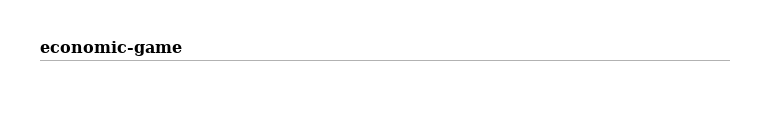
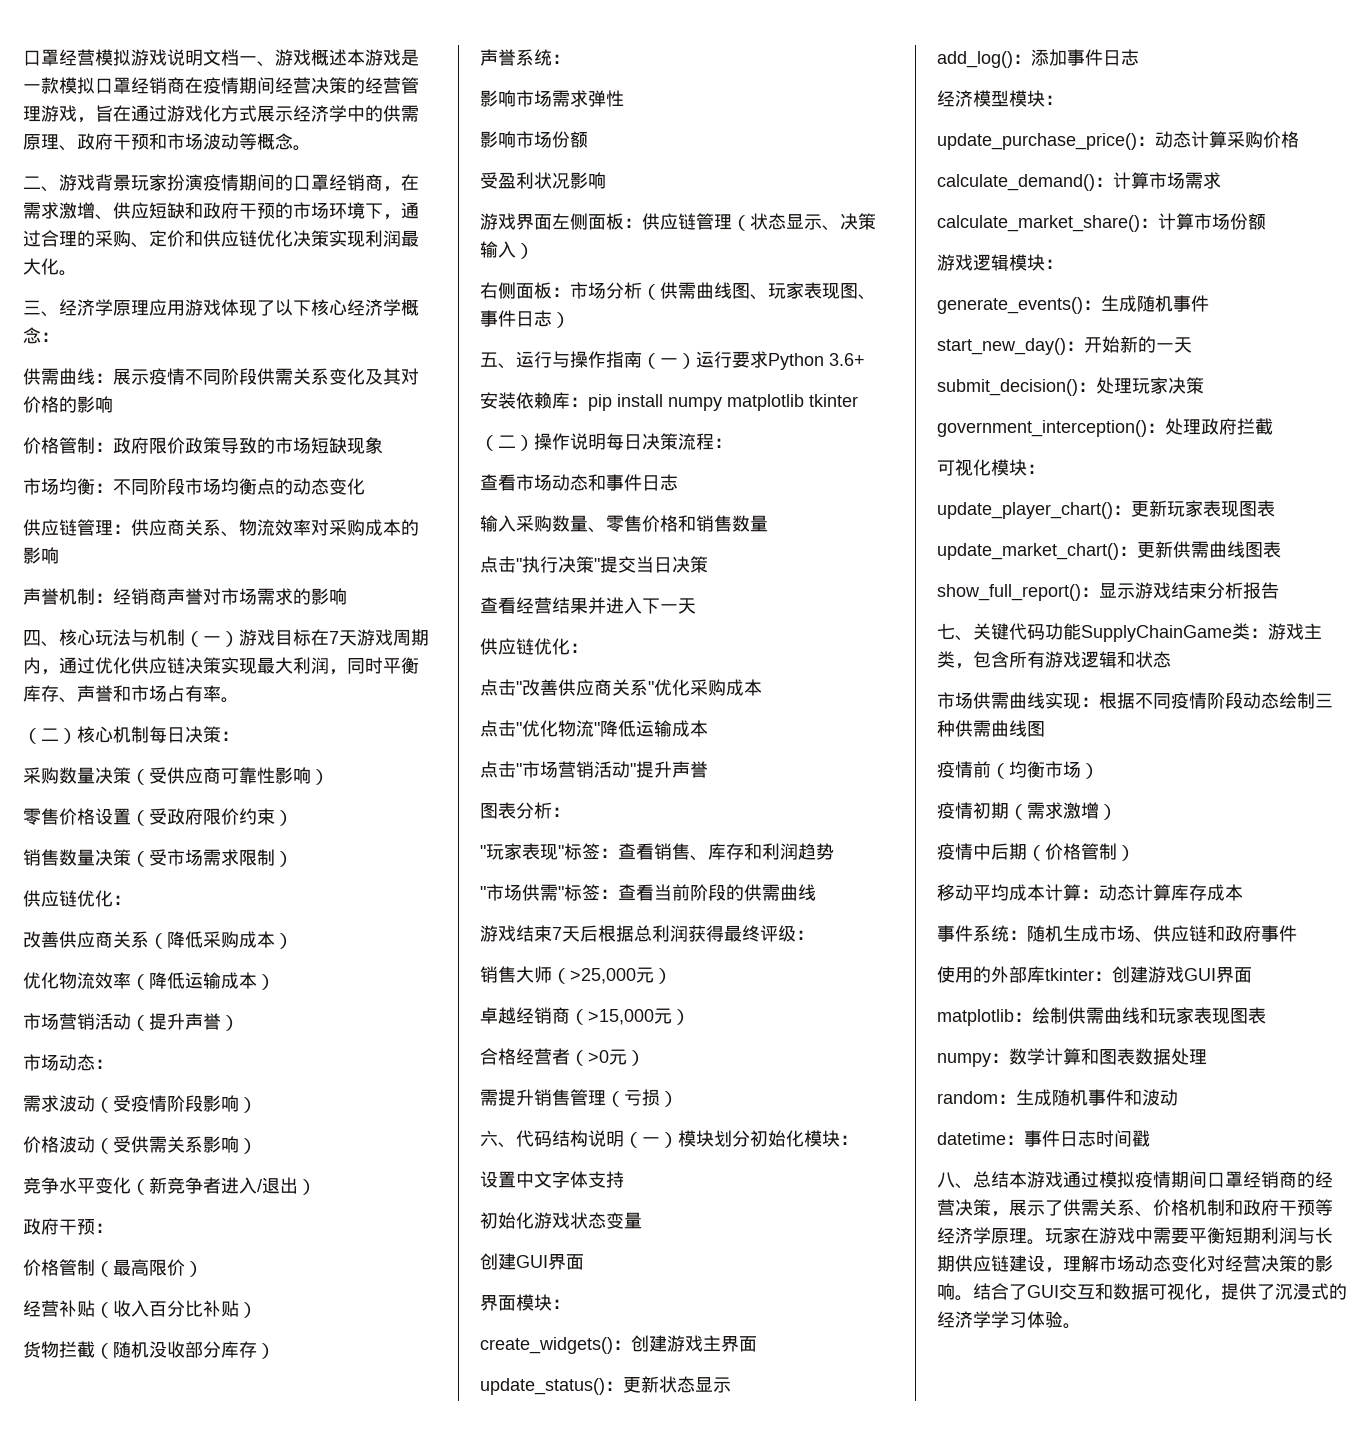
- economic-game
+ 口罩经营模拟游戏说明文档一、游戏概述本游戏是一款模拟口罩经销商在疫情期间经营决策的经营管理游戏，旨在通过游戏化方式展示经济学中的供需原理、政府干预和市场波动等概念。
+ 二、游戏背景玩家扮演疫情期间的口罩经销商，在需求激增、供应短缺和政府干预的市场环境下，通过合理的采购、定价和供应链优化决策实现利润最大化。
+ 三、经济学原理应用游戏体现了以下核心经济学概念：
+ 供需曲线：展示疫情不同阶段供需关系变化及其对价格的影响
+ 价格管制：政府限价政策导致的市场短缺现象
+ 市场均衡：不同阶段市场均衡点的动态变化
+ 供应链管理：供应商关系、物流效率对采购成本的影响
+ 声誉机制：经销商声誉对市场需求的影响
+ 四、核心玩法与机制（一）游戏目标在7天游戏周期内，通过优化供应链决策实现最大利润，同时平衡库存、声誉和市场占有率。
+ （二）核心机制每日决策：
+ 采购数量决策（受供应商可靠性影响）
+ 零售价格设置（受政府限价约束）
+ 销售数量决策（受市场需求限制）
+ 供应链优化：
+ 改善供应商关系（降低采购成本）
+ 优化物流效率（降低运输成本）
+ 市场营销活动（提升声誉）
+ 市场动态：
+ 需求波动（受疫情阶段影响）
+ 价格波动（受供需关系影响）
+ 竞争水平变化（新竞争者进入/退出）
+ 政府干预：
+ 价格管制（最高限价）
+ 经营补贴（收入百分比补贴）
+ 货物拦截（随机没收部分库存）
+ 声誉系统：
+ 影响市场需求弹性
+ 影响市场份额
+ 受盈利状况影响
+ 游戏界面左侧面板：供应链管理（状态显示、决策输入）
+ 右侧面板：市场分析（供需曲线图、玩家表现图、事件日志）
+ 五、运行与操作指南（一）运行要求Python 3.6+
+ 安装依赖库：pip install numpy matplotlib tkinter
+ （二）操作说明每日决策流程：
+ 查看市场动态和事件日志
+ 输入采购数量、零售价格和销售数量
+ 点击"执行决策"提交当日决策
+ 查看经营结果并进入下一天
+ 供应链优化：
+ 点击"改善供应商关系"优化采购成本
+ 点击"优化物流"降低运输成本
+ 点击"市场营销活动"提升声誉
+ 图表分析：
+ "玩家表现"标签：查看销售、库存和利润趋势
+ "市场供需"标签：查看当前阶段的供需曲线
+ 游戏结束7天后根据总利润获得最终评级：
+ 销售大师（>25,000元）
+ 卓越经销商（>15,000元）
+ 合格经营者（>0元）
+ 需提升销售管理（亏损）
+ 六、代码结构说明（一）模块划分初始化模块：
+ 设置中文字体支持
+ 初始化游戏状态变量
+ 创建GUI界面
+ 界面模块：
+ create_widgets()：创建游戏主界面
+ update_status()：更新状态显示
+ add_log()：添加事件日志
+ 经济模型模块：
+ update_purchase_price()：动态计算采购价格
+ calculate_demand()：计算市场需求
+ calculate_market_share()：计算市场份额
+ 游戏逻辑模块：
+ generate_events()：生成随机事件
+ start_new_day()：开始新的一天
+ submit_decision()：处理玩家决策
+ government_interception()：处理政府拦截
+ 可视化模块：
+ update_player_chart()：更新玩家表现图表
+ update_market_chart()：更新供需曲线图表
+ show_full_report()：显示游戏结束分析报告
+ 七、关键代码功能SupplyChainGame类：游戏主类，包含所有游戏逻辑和状态
+ 市场供需曲线实现：根据不同疫情阶段动态绘制三种供需曲线图
+ 疫情前（均衡市场）
+ 疫情初期（需求激增）
+ 疫情中后期（价格管制）
+ 移动平均成本计算：动态计算库存成本
+ 事件系统：随机生成市场、供应链和政府事件
+ 使用的外部库tkinter：创建游戏GUI界面
+ matplotlib：绘制供需曲线和玩家表现图表
+ numpy：数学计算和图表数据处理
+ random：生成随机事件和波动
+ datetime：事件日志时间戳
+ 八、总结本游戏通过模拟疫情期间口罩经销商的经营决策，展示了供需关系、价格机制和政府干预等经济学原理。玩家在游戏中需要平衡短期利润与长期供应链建设，理解市场动态变化对经营决策的影响。结合了GUI交互和数据可视化，提供了沉浸式的经济学学习体验。

